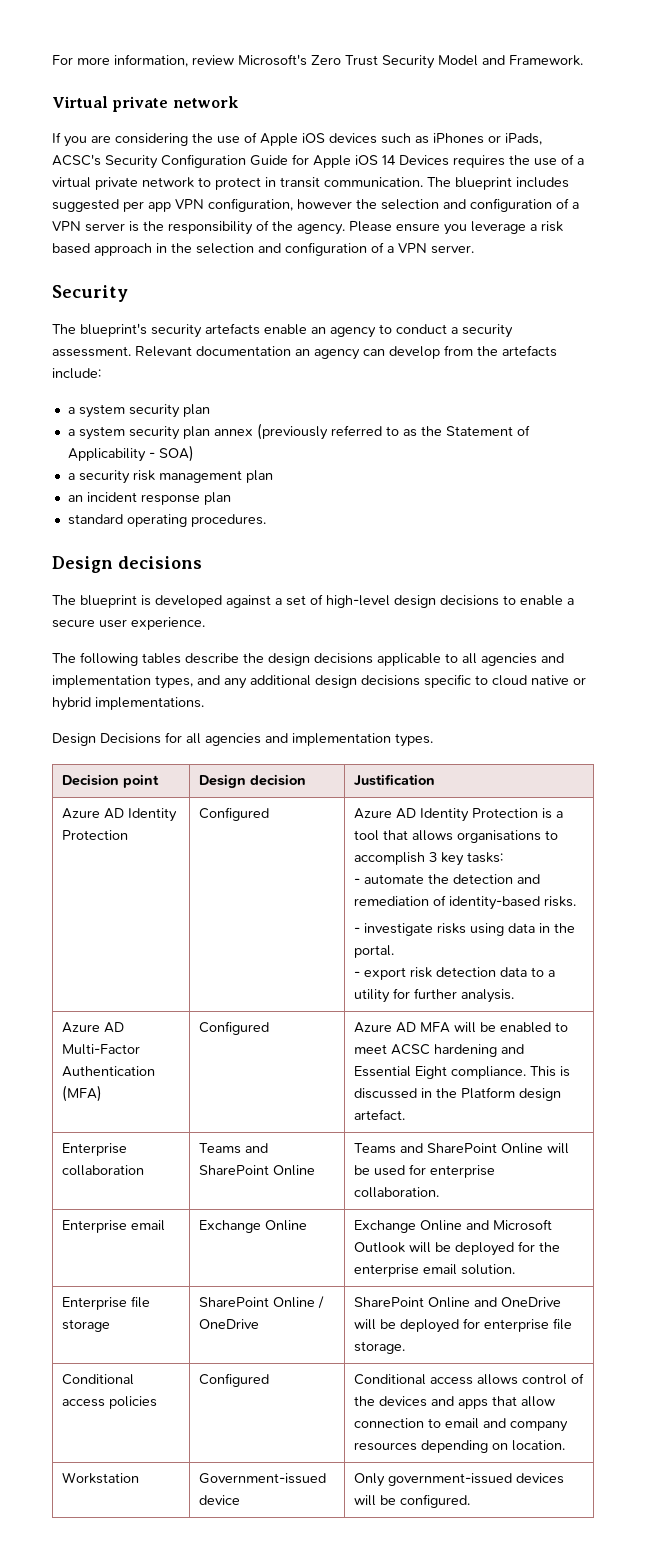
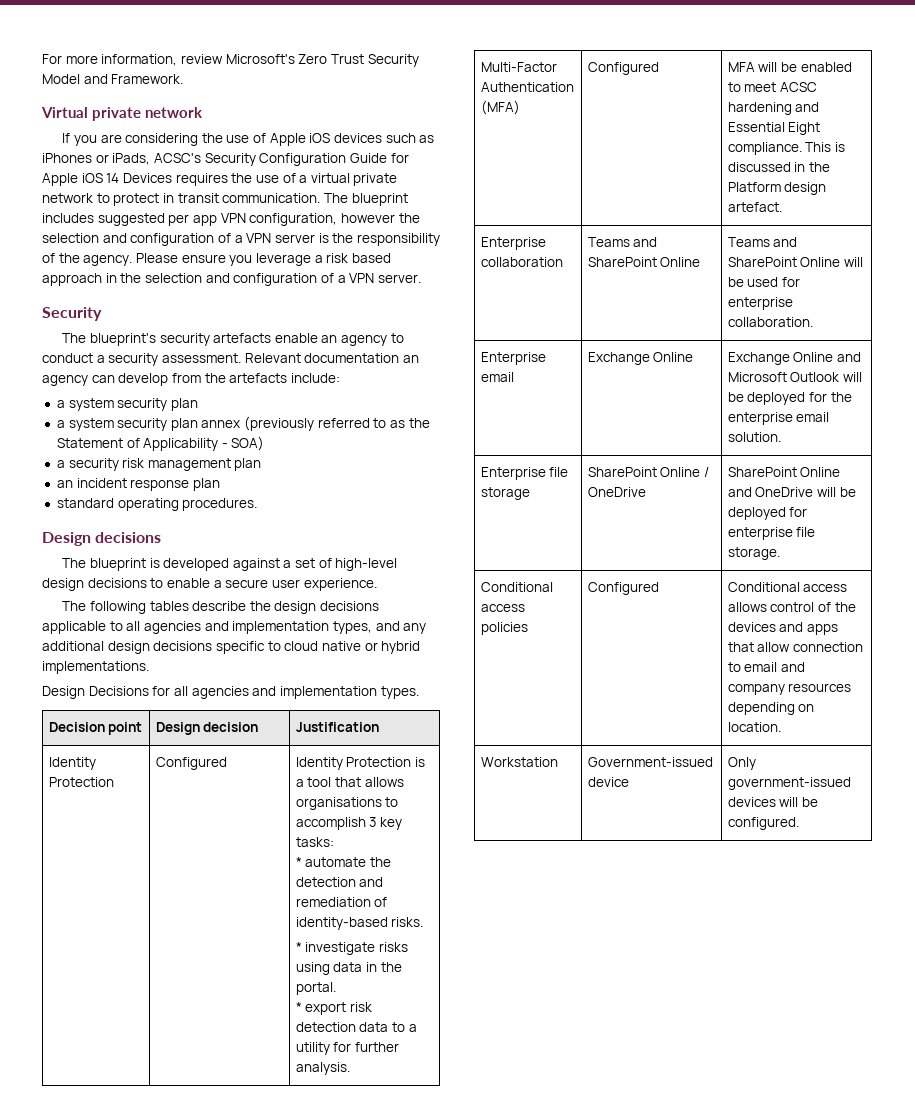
  Decision point | Design decision | Justification
- Azure AD Identity Protection
+ Identity Protection
- Azure AD Identity Protection is a tool that allows organisations to accomplish 3 key tasks:
+ Identity Protection is a tool that allows organisations to accomplish 3 key tasks:
- - automate the detection and remediation of identity-based risks.
+ * automate the detection and remediation of identity-based risks.
- - investigate risks using data in the portal.
+ * investigate risks using data in the portal.
- - export risk detection data to a utility for further analysis.
+ * export risk detection data to a utility for further analysis.
- Azure AD Multi-Factor Authentication (MFA) | Configured | Azure AD MFA will be enabled to meet ACSC hardening and Essential Eight compliance. This is discussed in the Platform design artefact.
+ Multi-Factor Authentication (MFA) | Configured | MFA will be enabled to meet ACSC hardening and Essential Eight compliance. This is discussed in the Platform design artefact.

